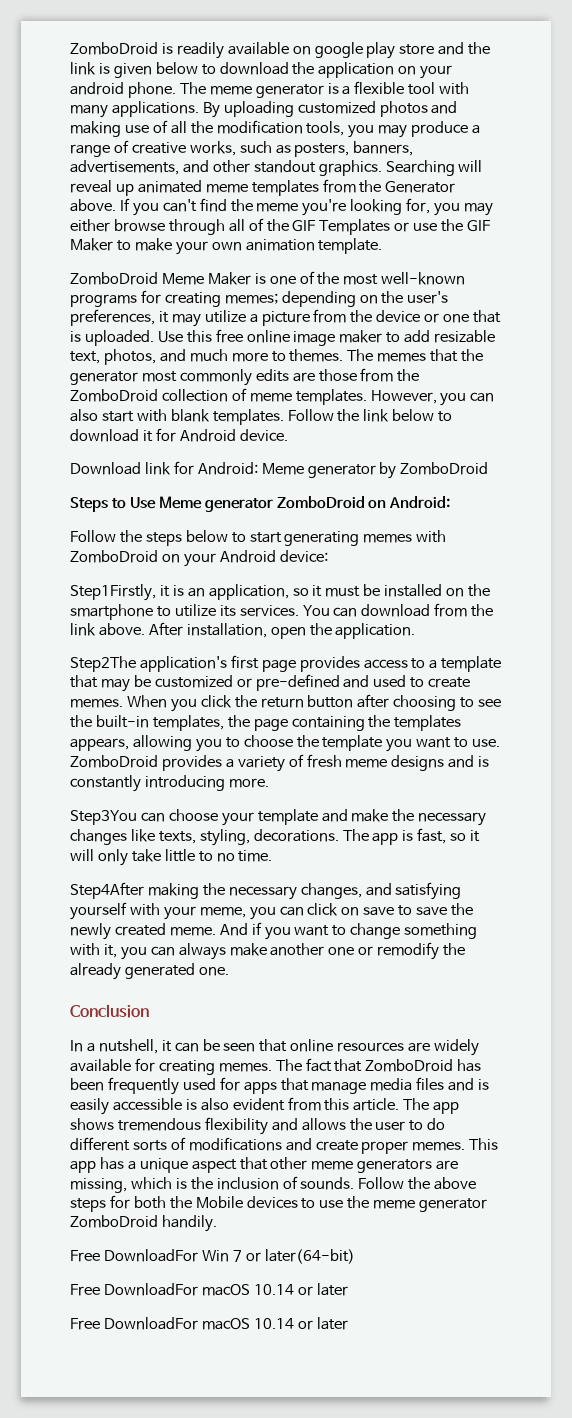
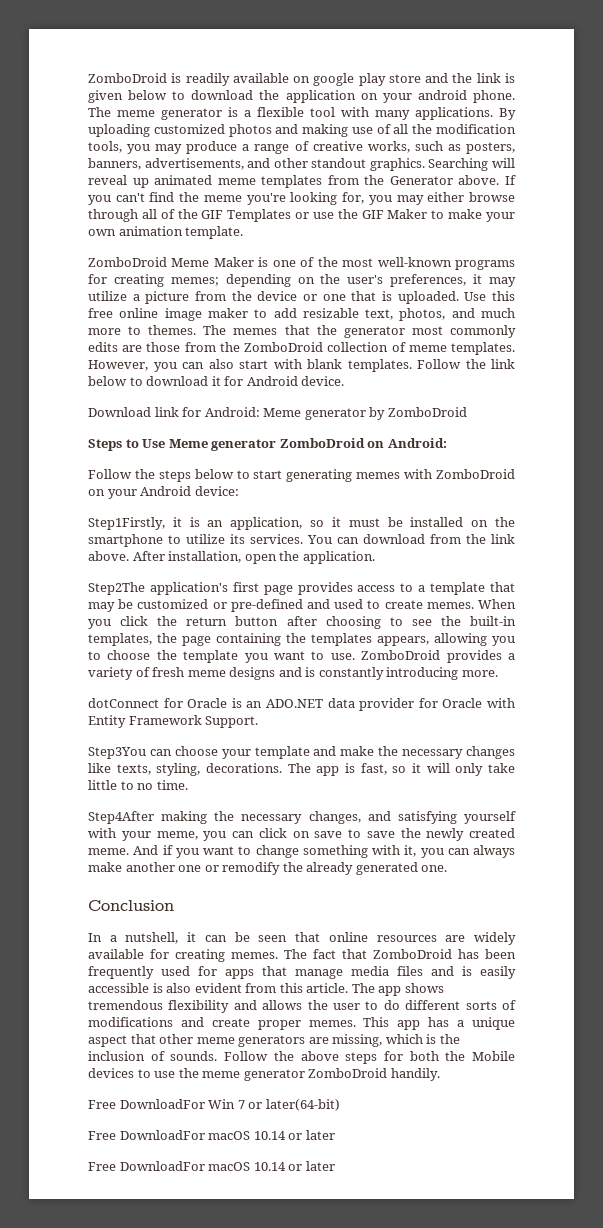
+ dotConnect for Oracle is an ADO.NET data provider for Oracle with Entity Framework Support.

